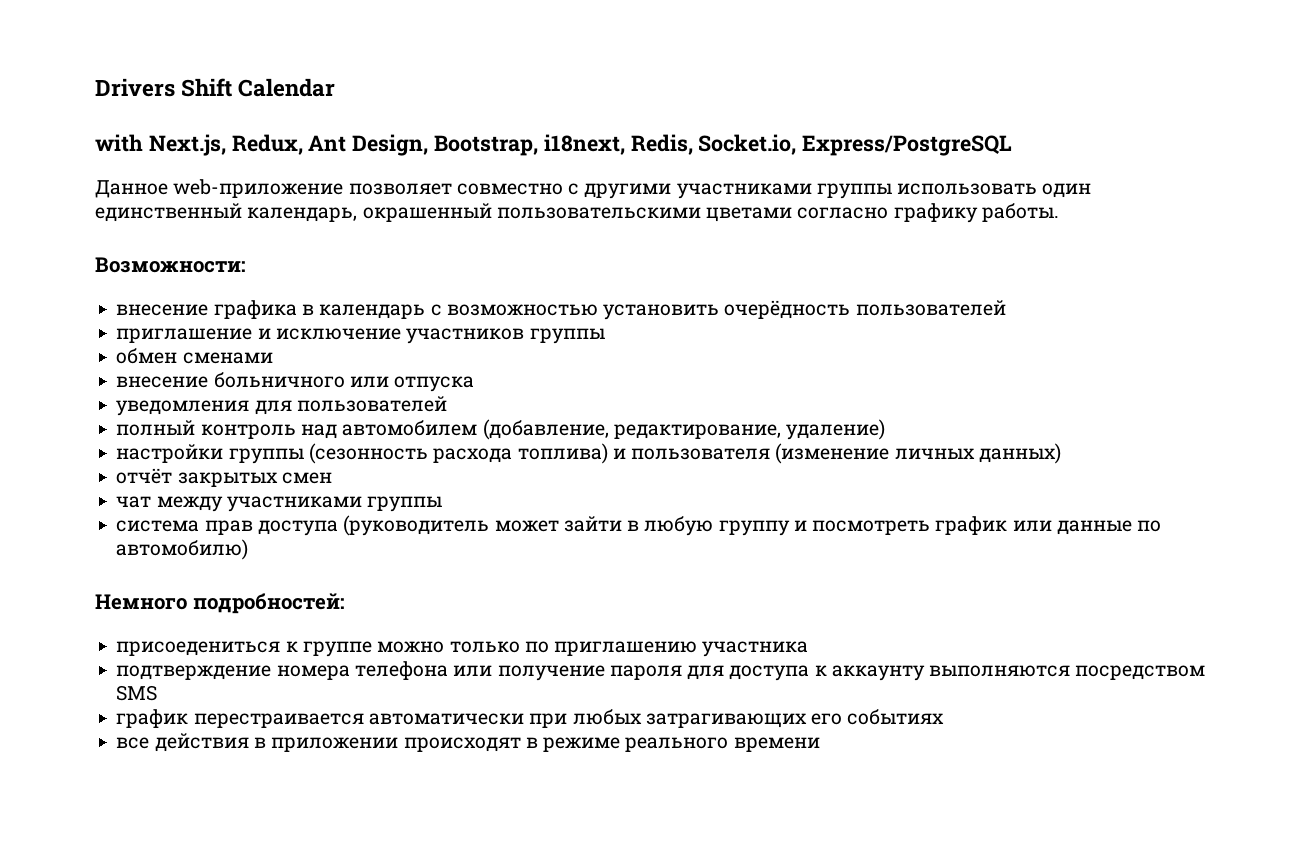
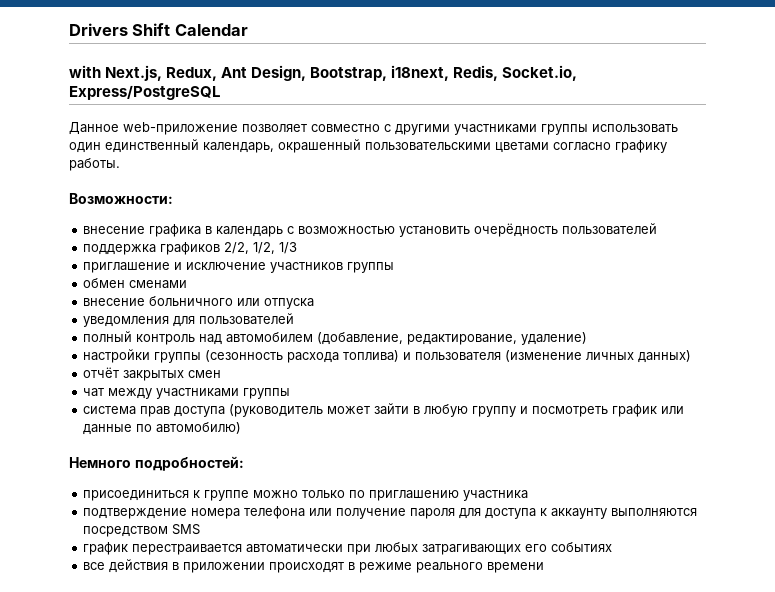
+ поддержка графиков 2/2, 1/2, 1/3
- присоедениться к группе можно только по приглашению участника
+ присоединиться к группе можно только по приглашению участника

